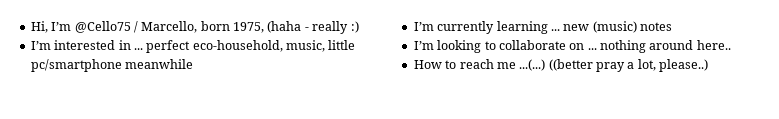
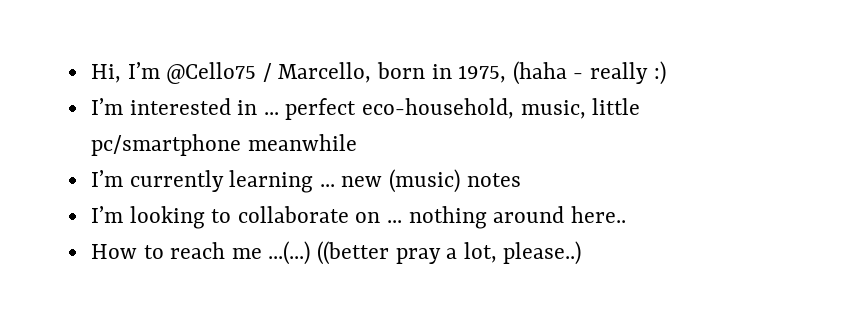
- Hi, I’m @Cello75 / Marcello, born 1975, (haha - really :)
+ Hi, I’m @Cello75 / Marcello, born in 1975, (haha - really :)

